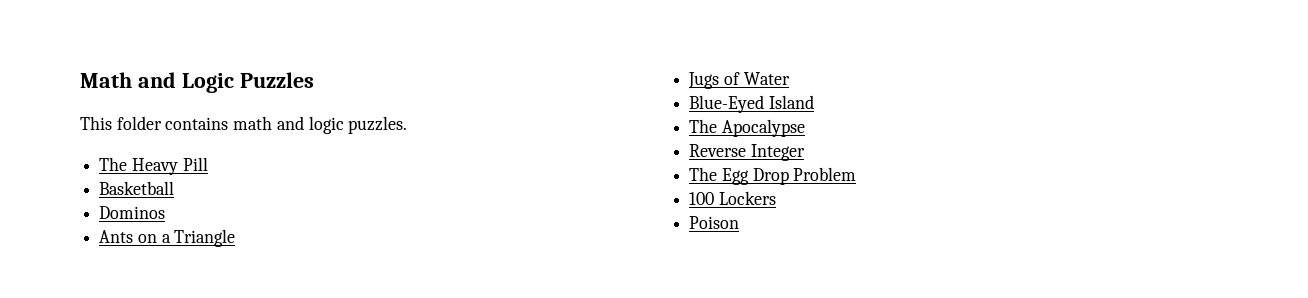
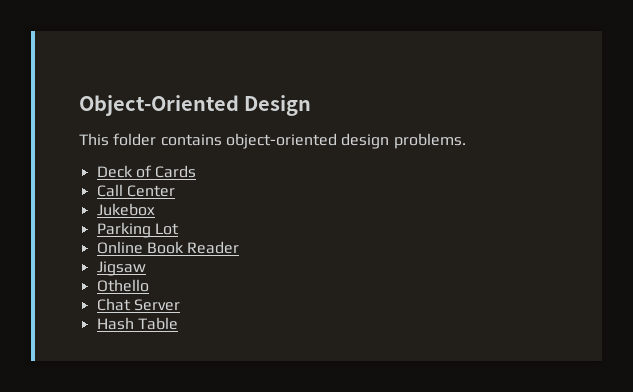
- Math and Logic Puzzles
+ Object-Oriented Design
- This folder contains math and logic puzzles.
- The Heavy Pill
- Basketball
- Dominos
- Ants on a Triangle
- Jugs of Water
- Blue-Eyed Island
- The Apocalypse
- Reverse Integer
- The Egg Drop Problem
- 100 Lockers
- Poison
+ This folder contains object-oriented design problems.
+ Deck of Cards
+ Call Center
+ Jukebox
+ Parking Lot
+ Online Book Reader
+ Jigsaw
+ Othello
+ Chat Server
+ Hash Table

